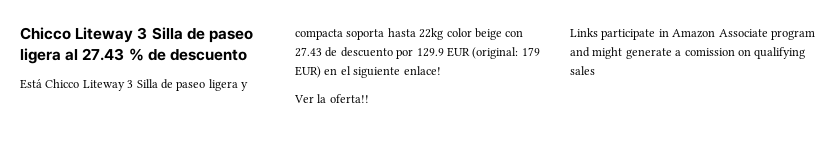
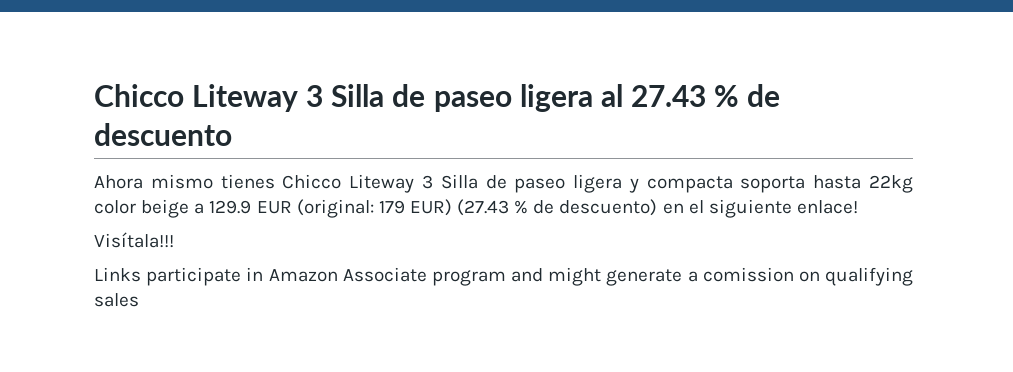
- Está Chicco Liteway 3 Silla de paseo ligera y compacta soporta hasta 22kg color beige con 27.43 de descuento por 129.9 EUR (original: 179 EUR) en el siguiente enlace!
+ Ahora mismo tienes Chicco Liteway 3 Silla de paseo ligera y compacta soporta hasta 22kg color beige a 129.9 EUR (original: 179 EUR) (27.43 % de descuento) en el siguiente enlace!
- Ver la oferta!!
+ Visítala!!!

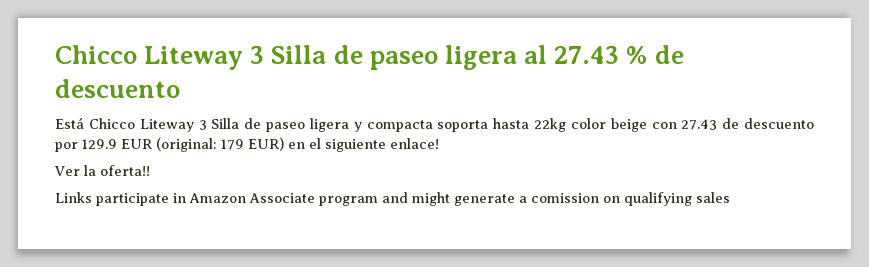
- Ahora mismo tienes Chicco Liteway 3 Silla de paseo ligera y compacta soporta hasta 22kg color beige a 129.9 EUR (original: 179 EUR) (27.43 % de descuento) en el siguiente enlace!
+ Está Chicco Liteway 3 Silla de paseo ligera y compacta soporta hasta 22kg color beige con 27.43 de descuento por 129.9 EUR (original: 179 EUR) en el siguiente enlace!
- Visítala!!!
+ Ver la oferta!!

